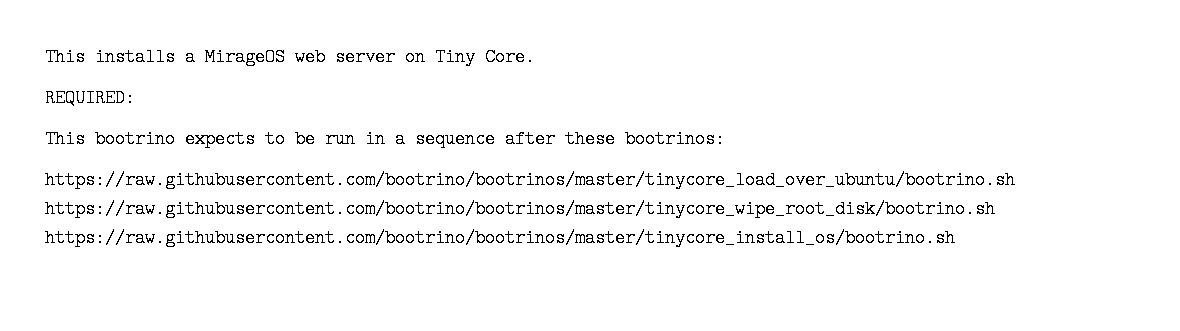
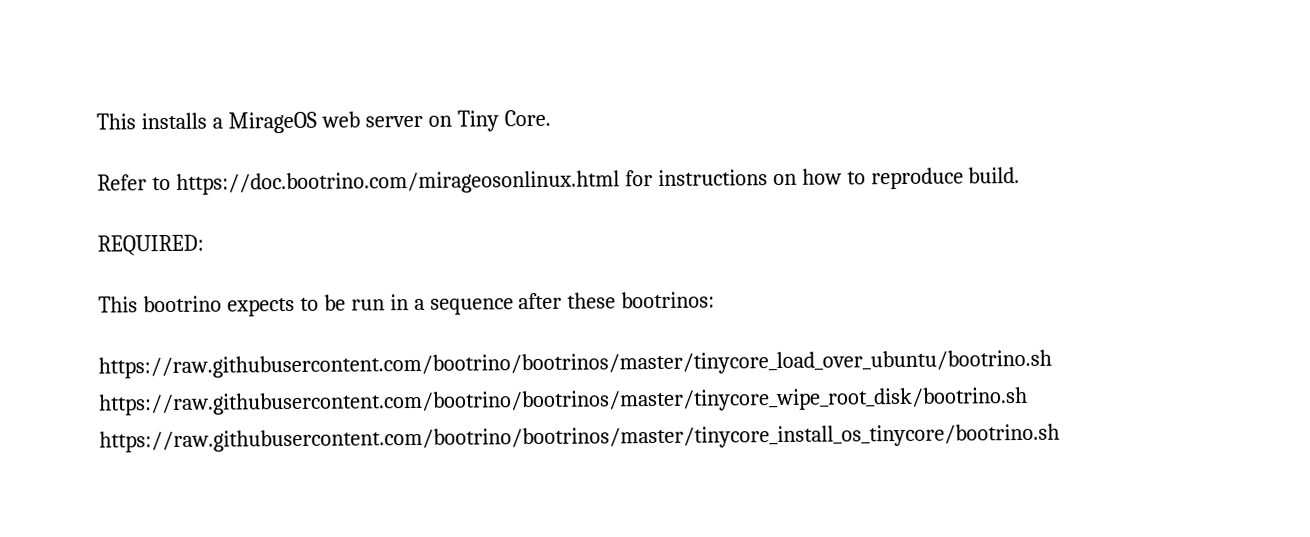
+ Refer to https://doc.bootrino.com/mirageosonlinux.html for instructions on how to reproduce build.
- https://raw.githubusercontent.com/bootrino/bootrinos/master/tinycore_load_over_ubuntu/bootrino.sh https://raw.githubusercontent.com/bootrino/bootrinos/master/tinycore_wipe_root_disk/bootrino.sh https://raw.githubusercontent.com/bootrino/bootrinos/master/tinycore_install_os/bootrino.sh
+ https://raw.githubusercontent.com/bootrino/bootrinos/master/tinycore_load_over_ubuntu/bootrino.sh https://raw.githubusercontent.com/bootrino/bootrinos/master/tinycore_wipe_root_disk/bootrino.sh https://raw.githubusercontent.com/bootrino/bootrinos/master/tinycore_install_os_tinycore/bootrino.sh

